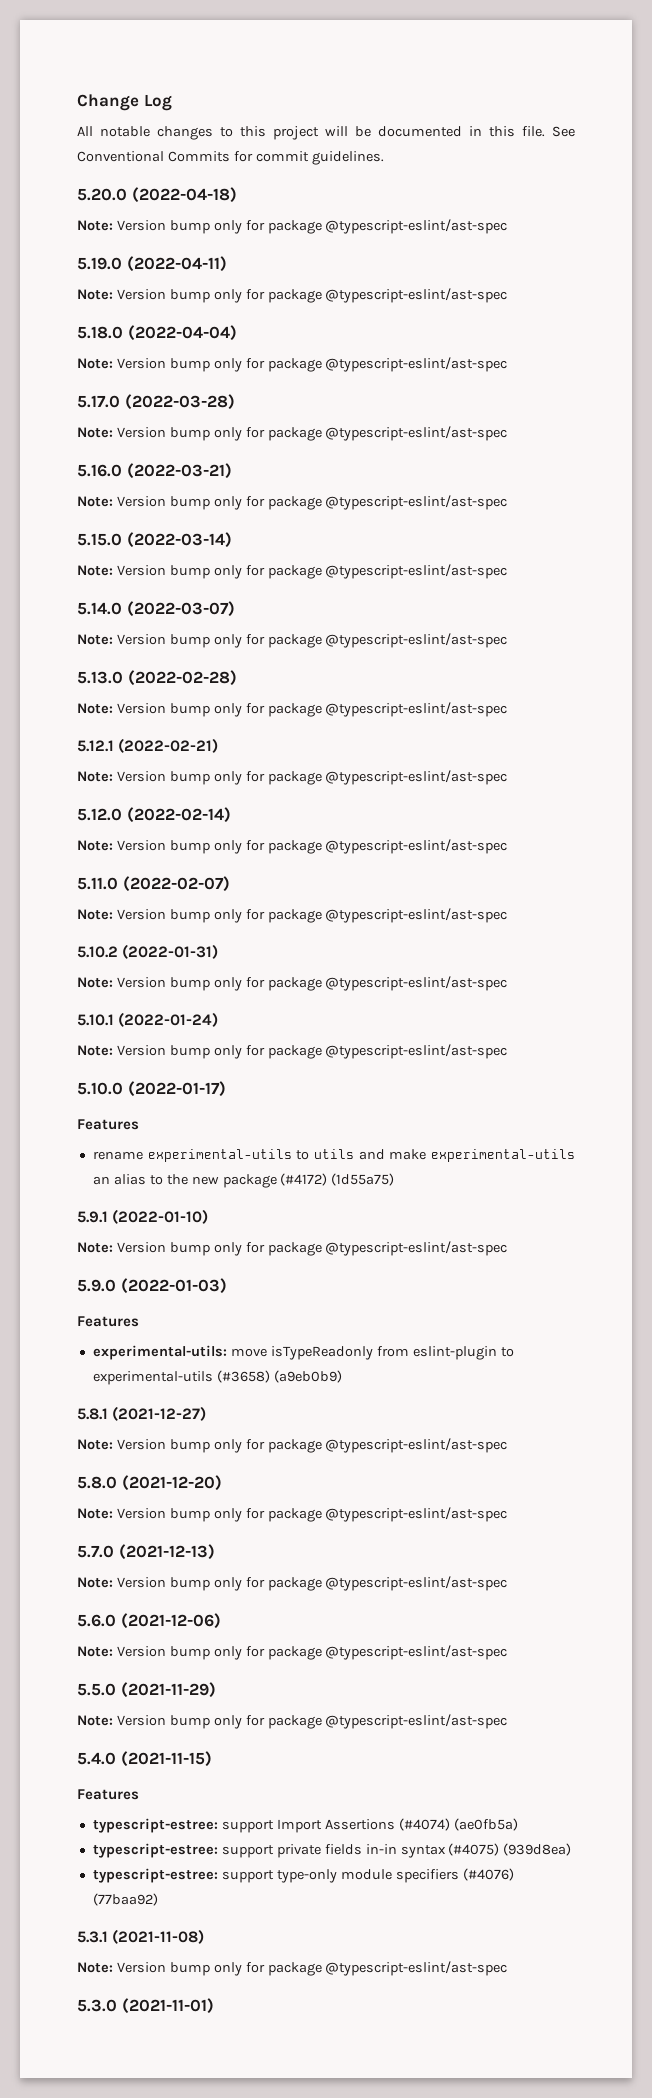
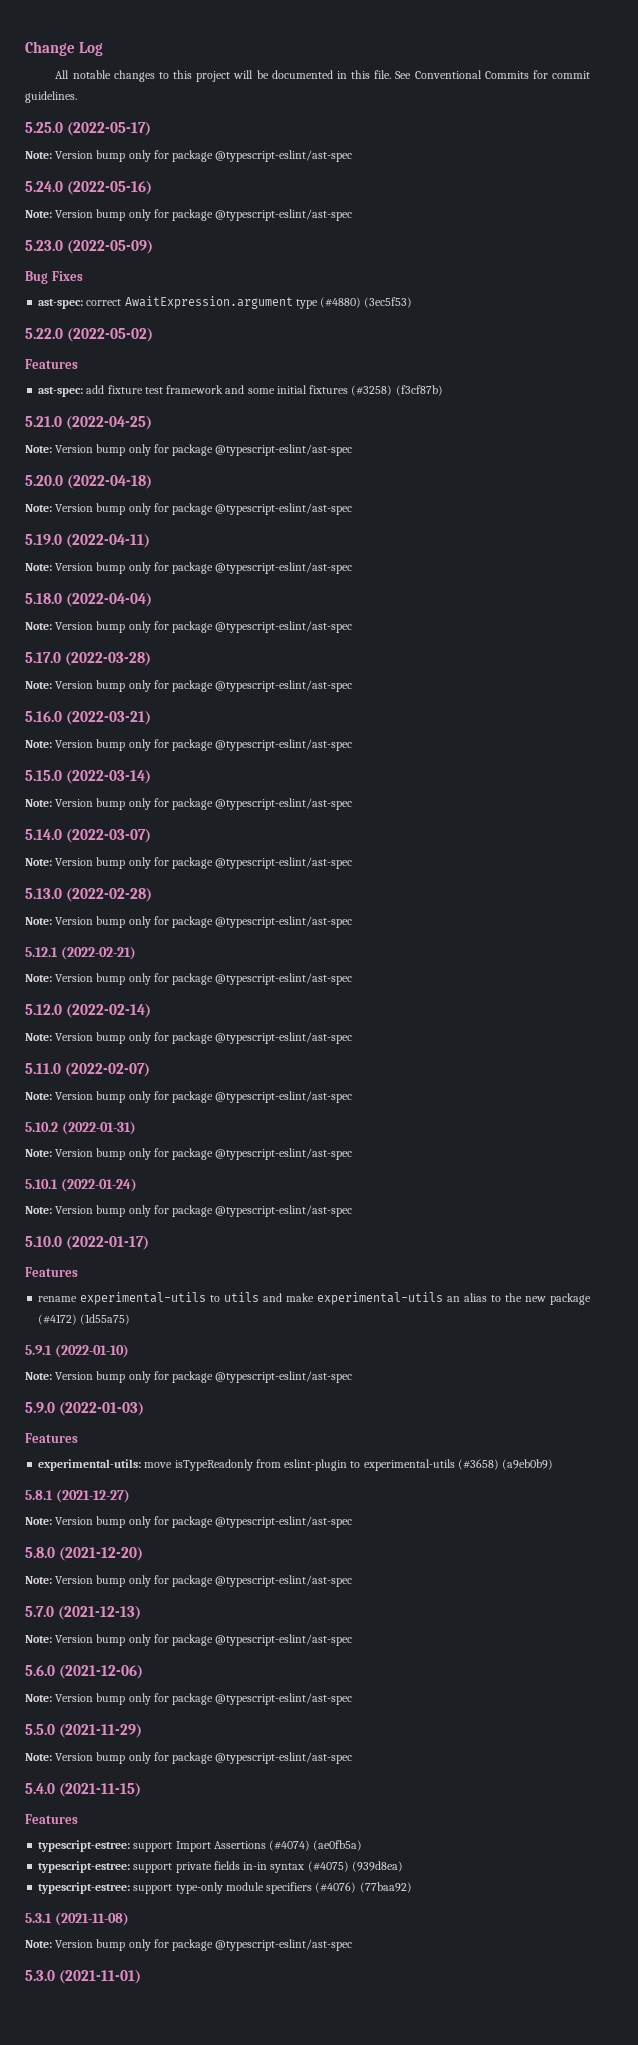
+ 5.25.0 (2022-05-17)
+ Note: Version bump only for package @typescript-eslint/ast-spec
+ 5.24.0 (2022-05-16)
+ Note: Version bump only for package @typescript-eslint/ast-spec
+ 5.23.0 (2022-05-09)
+ Bug Fixes
+ ast-spec: correct AwaitExpression.argument type (#4880) (3ec5f53)
+ 5.22.0 (2022-05-02)
+ Features
+ ast-spec: add fixture test framework and some initial fixtures (#3258) (f3cf87b)
+ 5.21.0 (2022-04-25)
+ Note: Version bump only for package @typescript-eslint/ast-spec

